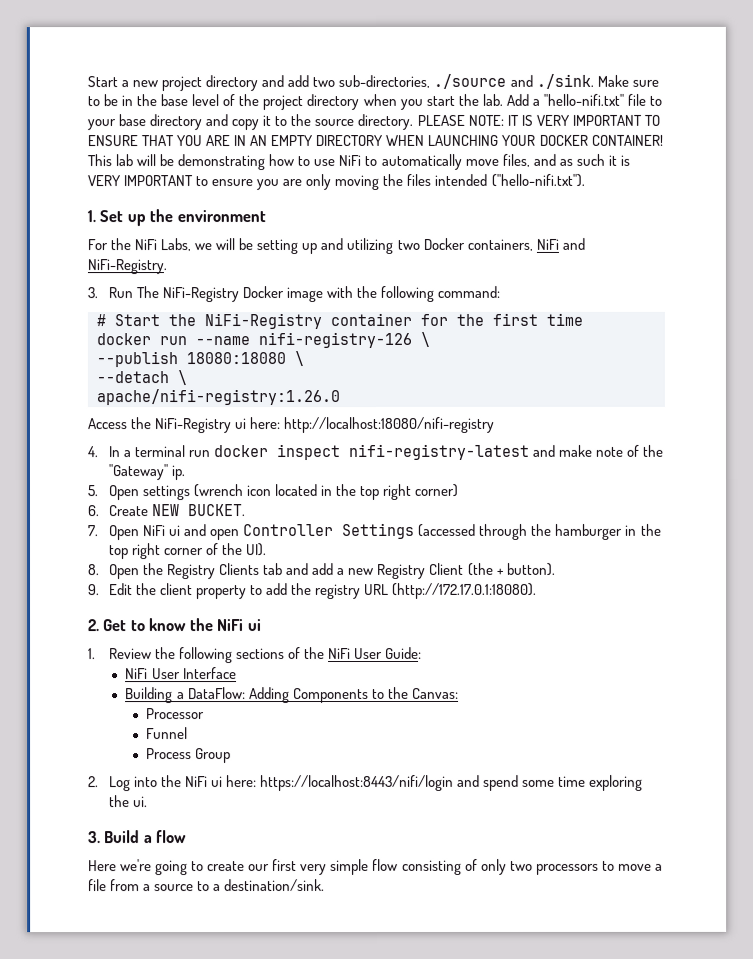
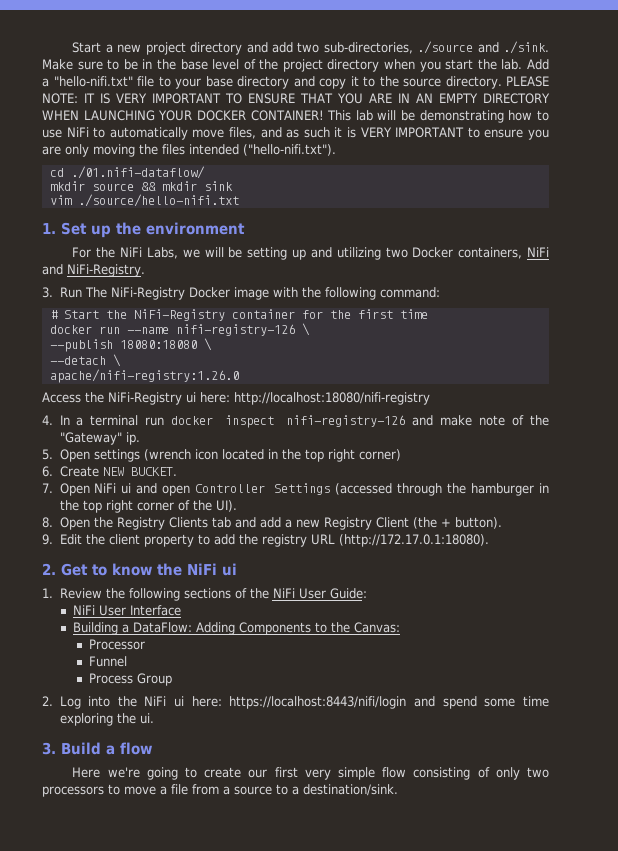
+ cd ./01.nifi-dataflow/
+ mkdir source && mkdir sink
+ vim ./source/hello-nifi.txt
- 4. In a terminal run docker inspect nifi-registry-latest and make note of the "Gateway" ip.
+ 4. In a terminal run docker inspect nifi-registry-126 and make note of the "Gateway" ip.

